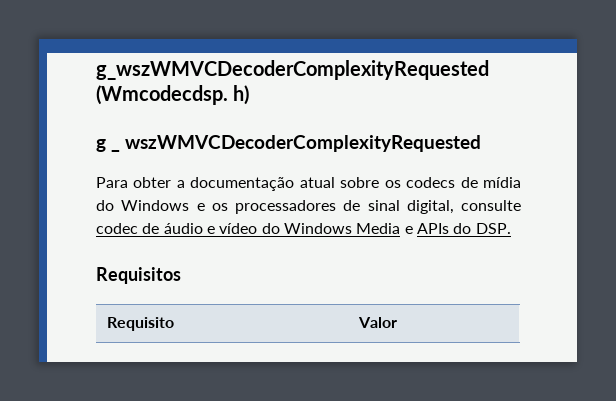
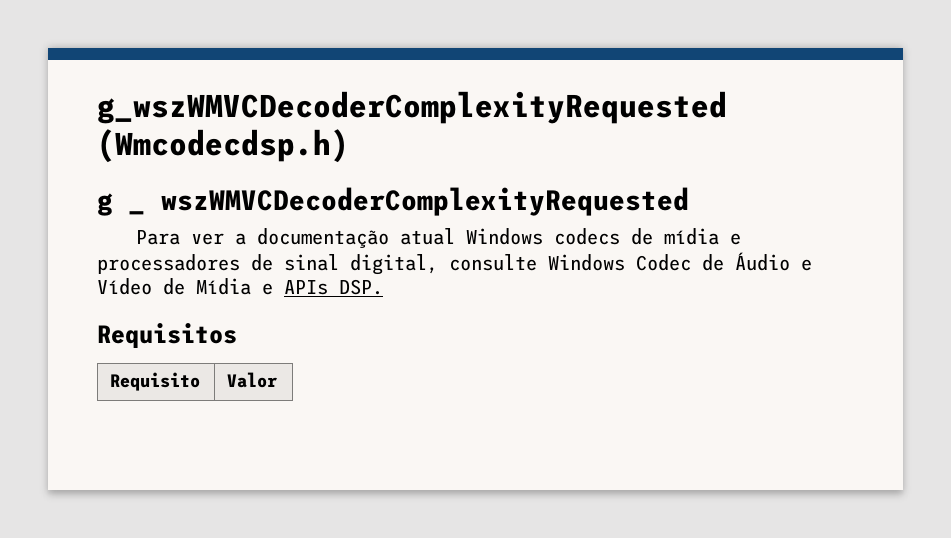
- g_wszWMVCDecoderComplexityRequested (Wmcodecdsp. h)
+ g_wszWMVCDecoderComplexityRequested (Wmcodecdsp.h)
- Para obter a documentação atual sobre os codecs de mídia do Windows e os processadores de sinal digital, consulte codec de áudio e vídeo do Windows Media e APIs do DSP.
+ Para ver a documentação atual Windows codecs de mídia e processadores de sinal digital, consulte Windows Codec de Áudio e Vídeo de Mídia e APIs DSP.

